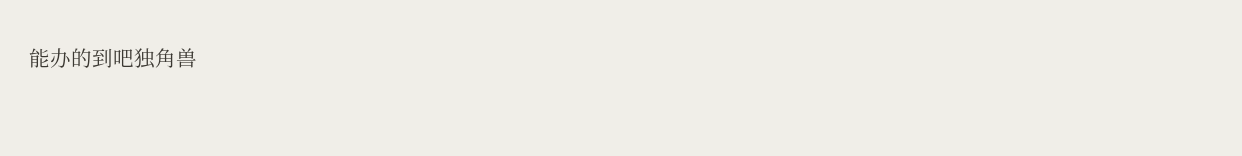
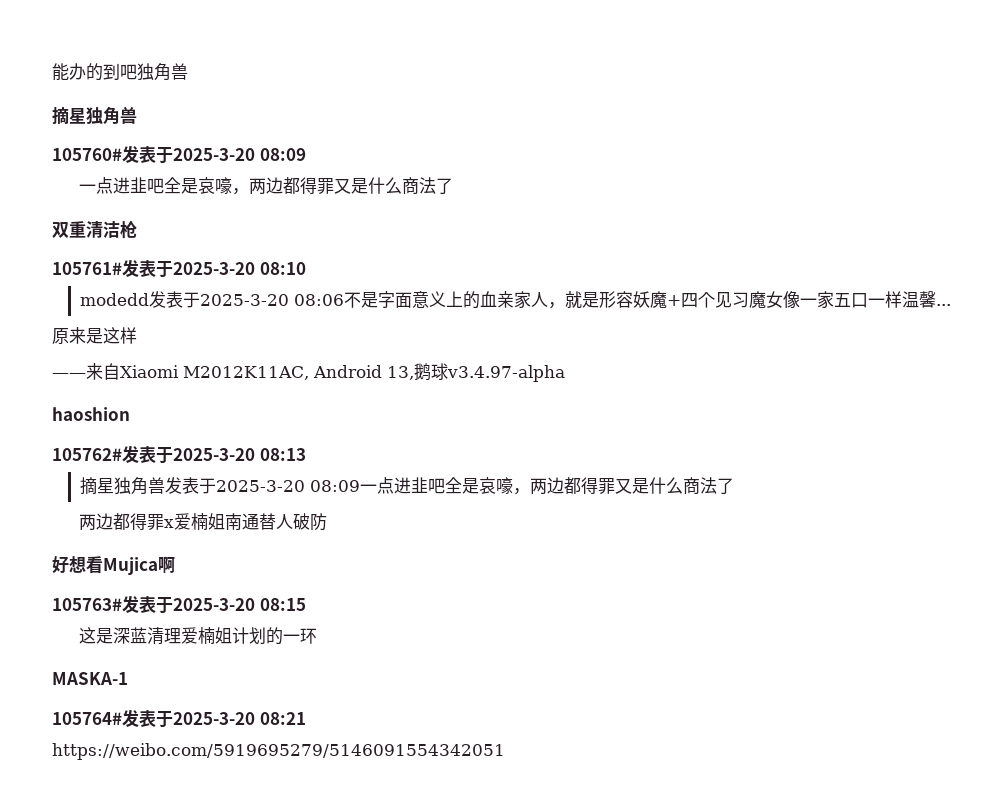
  能办的到吧独角兽
+ 摘星独角兽
+ 105760#发表于2025-3-20 08:09
+ 一点进韭吧全是哀嚎，两边都得罪又是什么商法了
+ 双重清洁枪
+ 105761#发表于2025-3-20 08:10
+ modedd发表于2025-3-20 08:06不是字面意义上的血亲家人，就是形容妖魔+四个见习魔女像一家五口一样温馨...
+ 原来是这样
+ ——来自Xiaomi M2012K11AC, Android 13,鹅球v3.4.97-alpha
+ haoshion
+ 105762#发表于2025-3-20 08:13
+ 摘星独角兽发表于2025-3-20 08:09一点进韭吧全是哀嚎，两边都得罪又是什么商法了
+ 两边都得罪x爱楠姐南通替人破防
+ 好想看Mujica啊
+ 105763#发表于2025-3-20 08:15
+ 这是深蓝清理爱楠姐计划的一环
+ MASKA-1
+ 105764#发表于2025-3-20 08:21
+ https://weibo.com/5919695279/5146091554342051

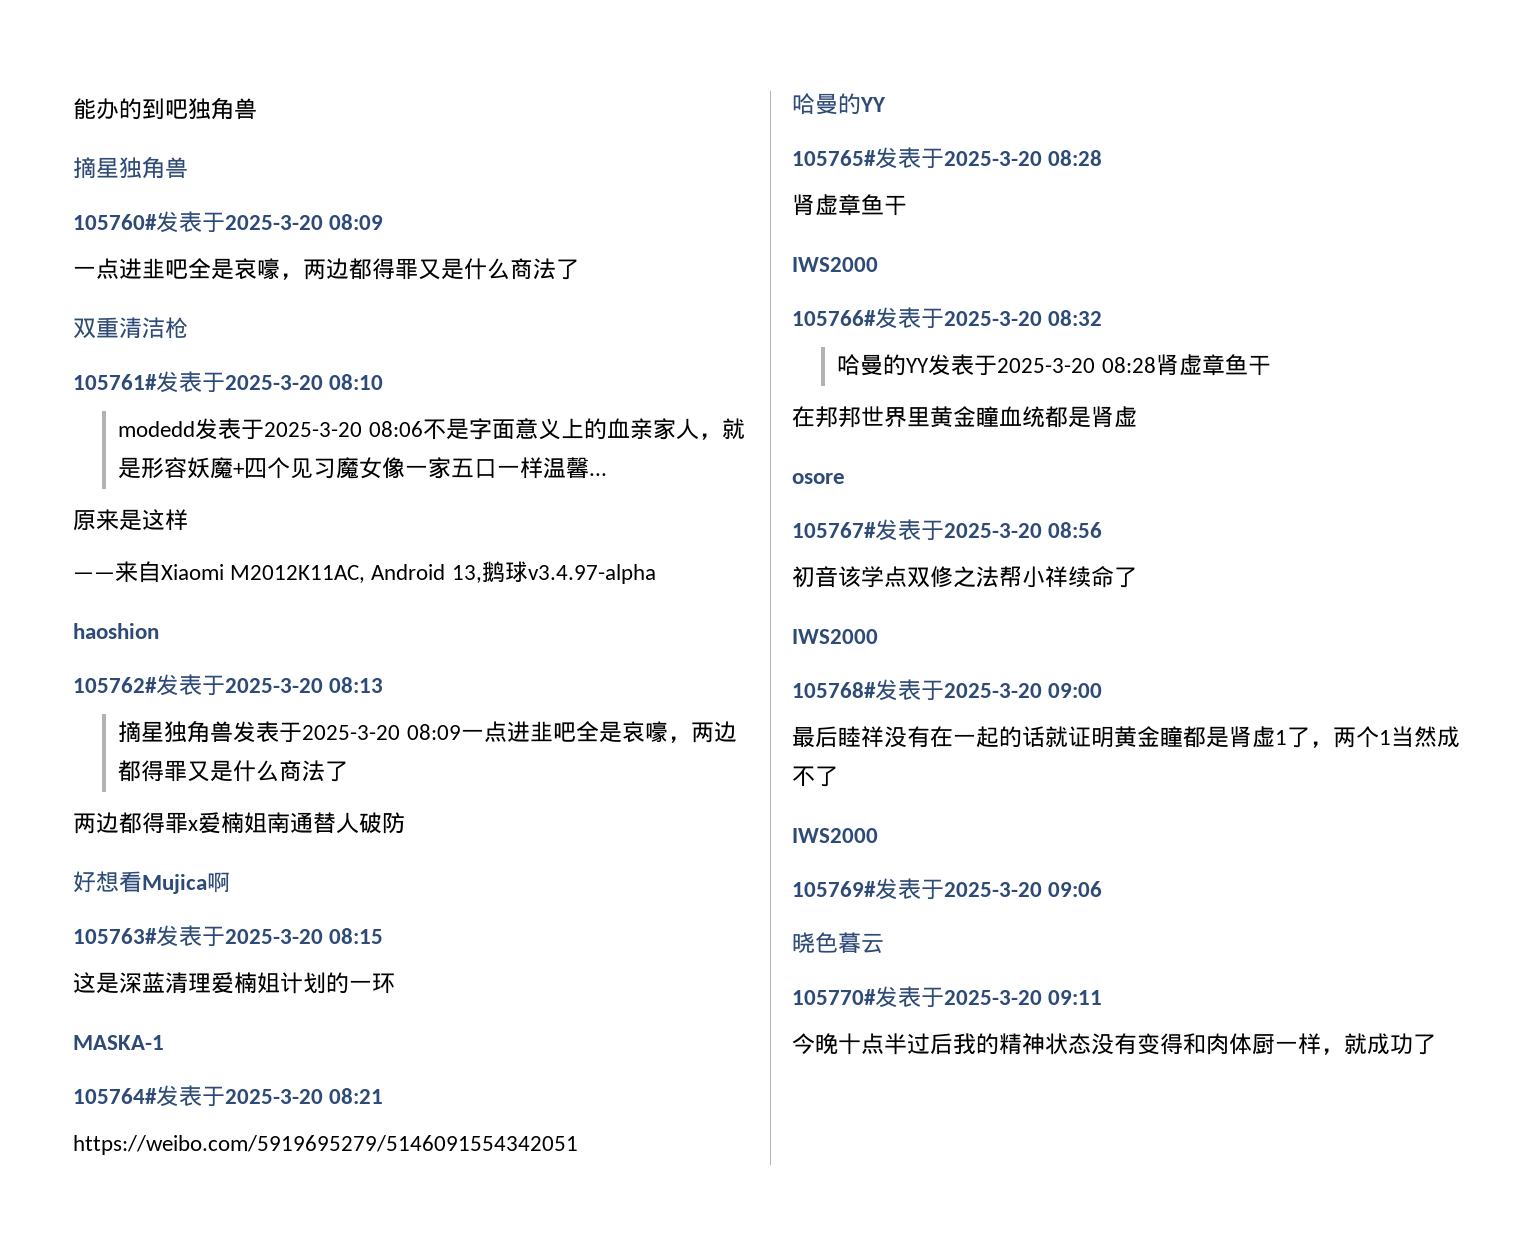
  https://weibo.com/5919695279/5146091554342051
+ 哈曼的YY
+ 105765#发表于2025-3-20 08:28
+ 肾虚章鱼干
+ IWS2000
+ 105766#发表于2025-3-20 08:32
+ 哈曼的YY发表于2025-3-20 08:28肾虚章鱼干
+ 在邦邦世界里黄金瞳血统都是肾虚
+ osore
+ 105767#发表于2025-3-20 08:56
+ 初音该学点双修之法帮小祥续命了
+ IWS2000
+ 105768#发表于2025-3-20 09:00
+ 最后睦祥没有在一起的话就证明黄金瞳都是肾虚1了，两个1当然成不了
+ IWS2000
+ 105769#发表于2025-3-20 09:06
+ 晓色暮云
+ 105770#发表于2025-3-20 09:11
+ 今晚十点半过后我的精神状态没有变得和肉体厨一样，就成功了

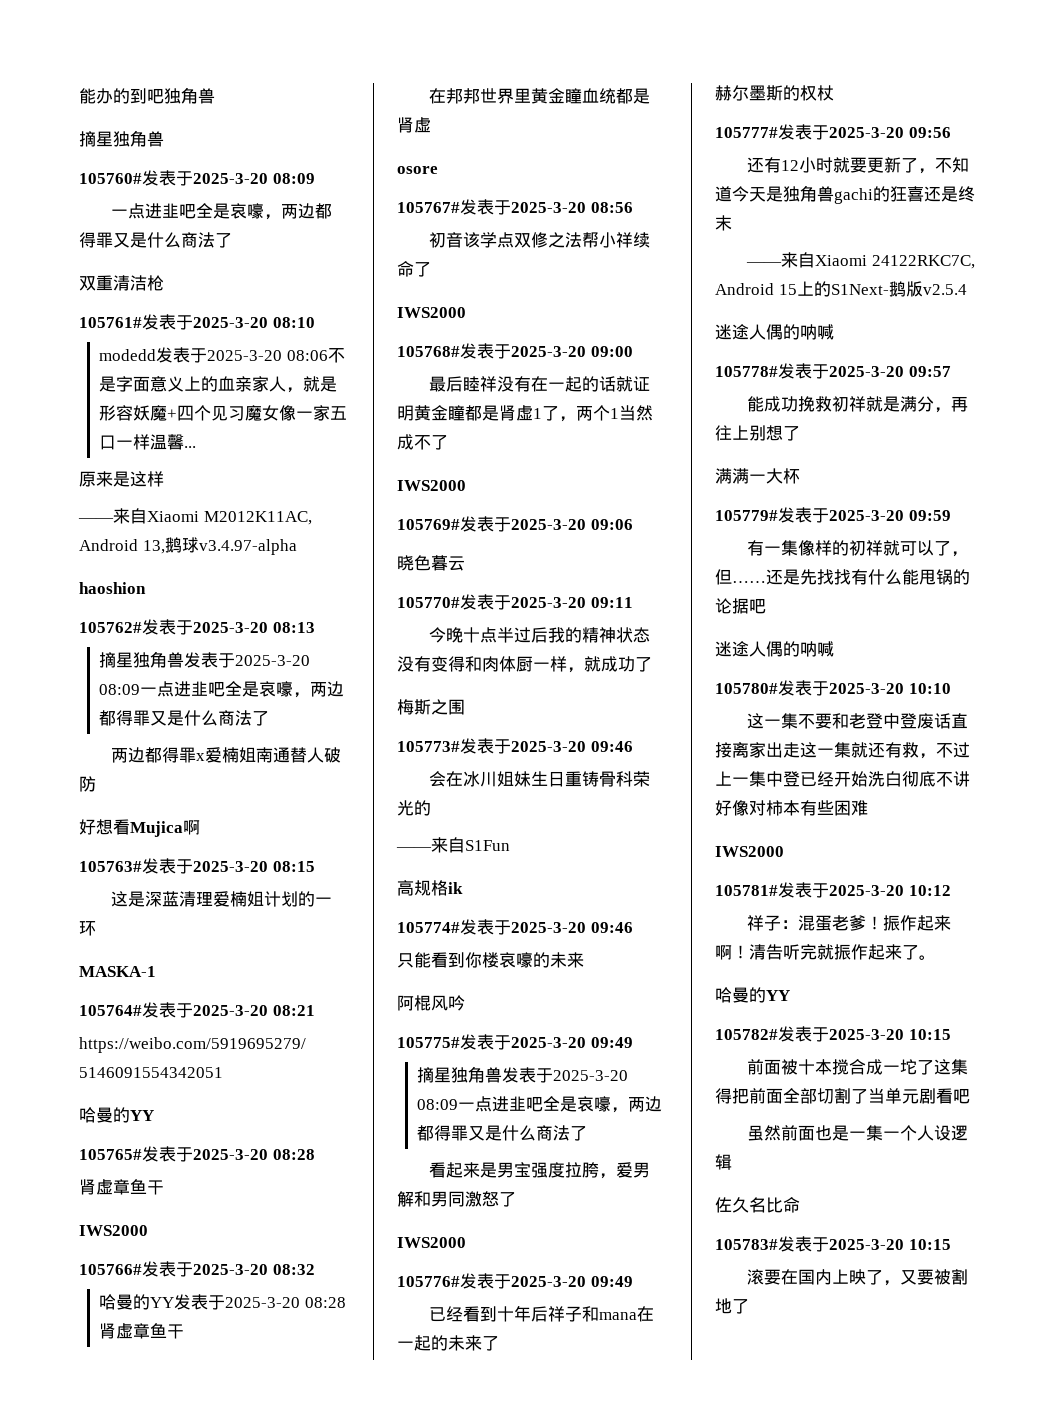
+ 梅斯之围
+ 105773#发表于2025-3-20 09:46
+ 会在冰川姐妹生日重铸骨科荣光的
+ ——来自S1Fun
+ 高规格ik
+ 105774#发表于2025-3-20 09:46
+ 只能看到你楼哀嚎的未来
+ 阿棍风吟
+ 105775#发表于2025-3-20 09:49
+ 摘星独角兽发表于2025-3-20 08:09一点进韭吧全是哀嚎，两边都得罪又是什么商法了
+ 看起来是男宝强度拉胯，爱男解和男同激怒了
+ IWS2000
+ 105776#发表于2025-3-20 09:49
+ 已经看到十年后祥子和mana在一起的未来了
+ 赫尔墨斯的权杖
+ 105777#发表于2025-3-20 09:56
+ 还有12小时就要更新了，不知道今天是独角兽gachi的狂喜还是终末
+ ——来自Xiaomi 24122RKC7C, Android 15上的S1Next-鹅版v2.5.4
+ 迷途人偶的呐喊
+ 105778#发表于2025-3-20 09:57
+ 能成功挽救初祥就是满分，再往上别想了
+ 满满一大杯
+ 105779#发表于2025-3-20 09:59
+ 有一集像样的初祥就可以了，但……还是先找找有什么能甩锅的论据吧
+ 迷途人偶的呐喊
+ 105780#发表于2025-3-20 10:10
+ 这一集不要和老登中登废话直接离家出走这一集就还有救，不过上一集中登已经开始洗白彻底不讲好像对柿本有些困难
+ IWS2000
+ 105781#发表于2025-3-20 10:12
+ 祥子：混蛋老爹！振作起来啊！清告听完就振作起来了。
+ 哈曼的YY
+ 105782#发表于2025-3-20 10:15
+ 前面被十本搅合成一坨了这集得把前面全部切割了当单元剧看吧
+ 虽然前面也是一集一个人设逻辑
+ 佐久名比命
+ 105783#发表于2025-3-20 10:15
+ 滚要在国内上映了，又要被割地了

